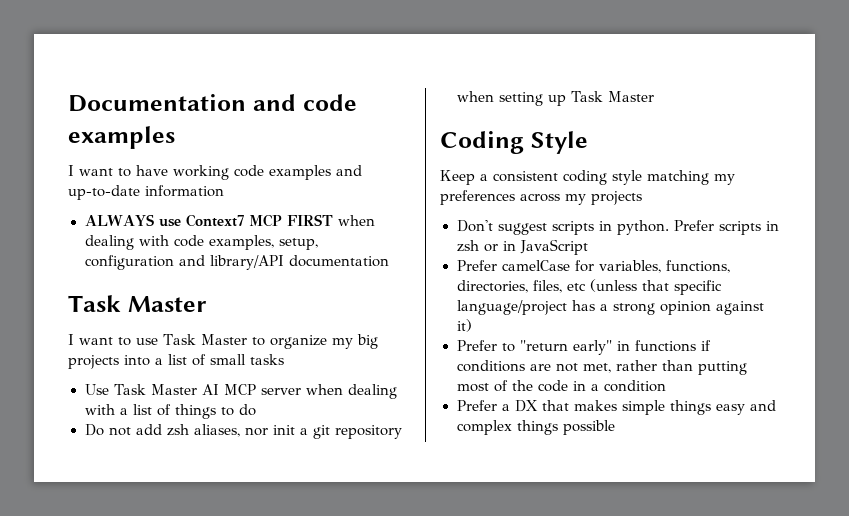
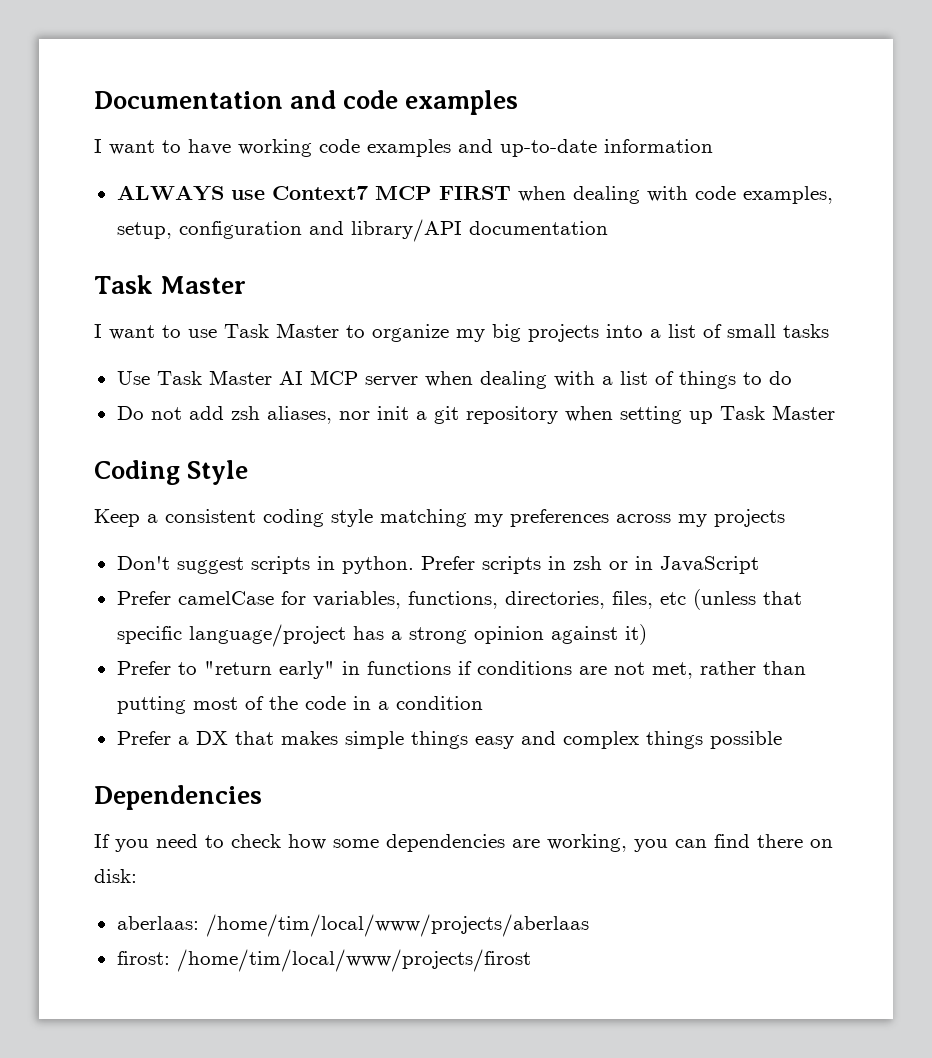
+ Dependencies
+ If you need to check how some dependencies are working, you can find there on disk:
+ aberlaas: /home/tim/local/www/projects/aberlaas
+ firost: /home/tim/local/www/projects/firost

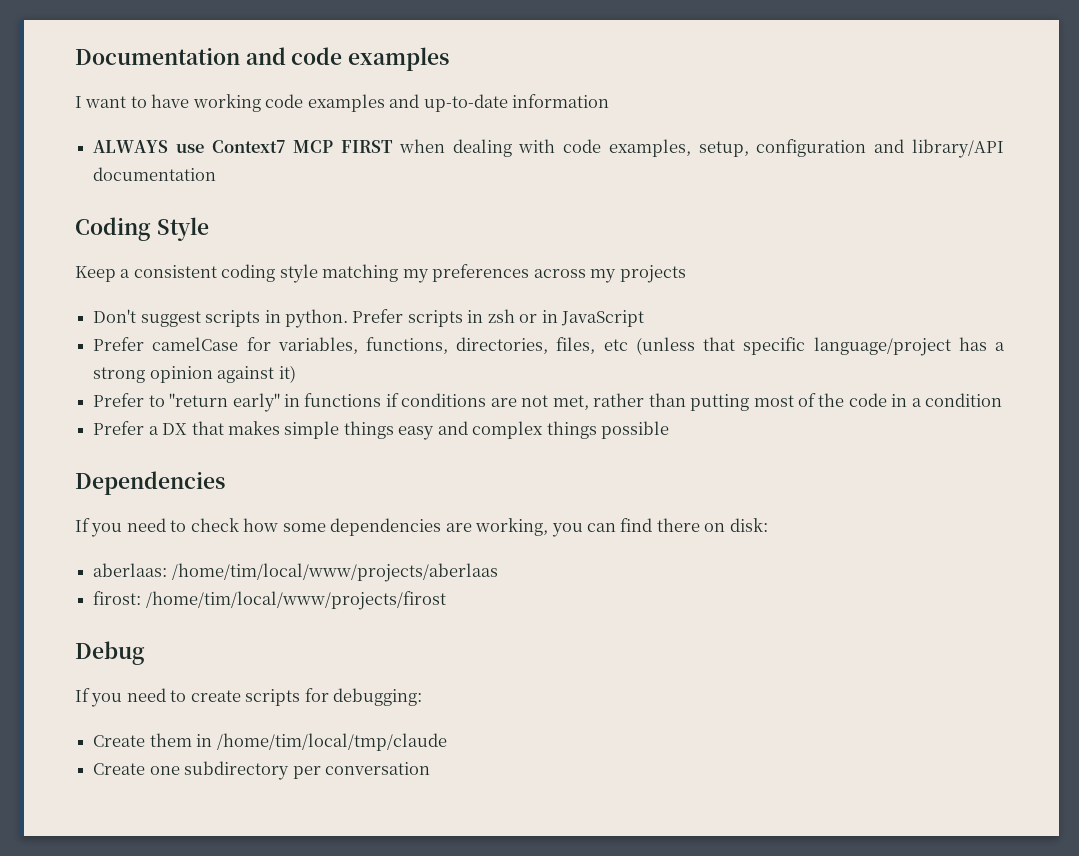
  ALWAYS use Context7 MCP FIRST when dealing with code examples, setup, configuration and library/API documentation
- Task Master
- I want to use Task Master to organize my big projects into a list of small tasks
- Use Task Master AI MCP server when dealing with a list of things to do
- Do not add zsh aliases, nor init a git repository when setting up Task Master
+ Debug
+ If you need to create scripts for debugging:
+ Create them in /home/tim/local/tmp/claude
+ Create one subdirectory per conversation

